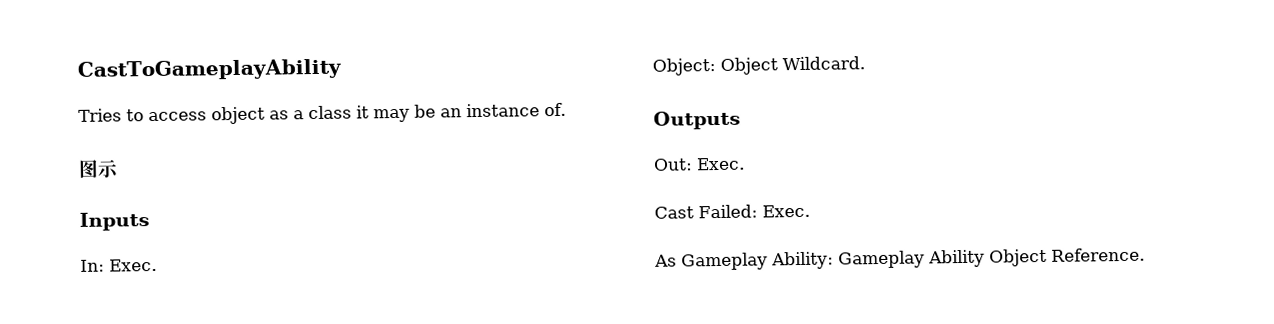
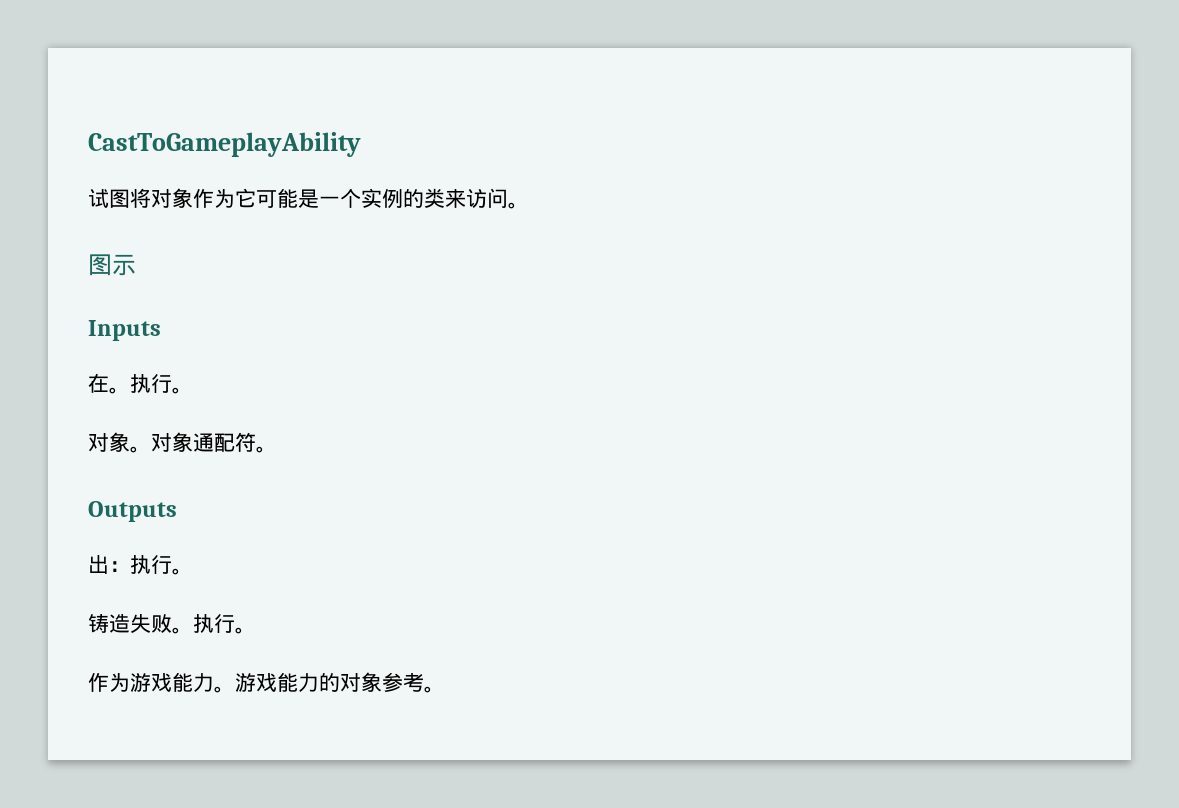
- Tries to access object as a class it may be an instance of.
+ 试图将对象作为它可能是一个实例的类来访问。
  图示
  Inputs
- In: Exec.
- Object: Object Wildcard.
+ 在。执行。
+ 对象。对象通配符。
  Outputs
- Out: Exec.
- Cast Failed: Exec.
- As Gameplay Ability: Gameplay Ability Object Reference.
+ 出：执行。
+ 铸造失败。执行。
+ 作为游戏能力。游戏能力的对象参考。

